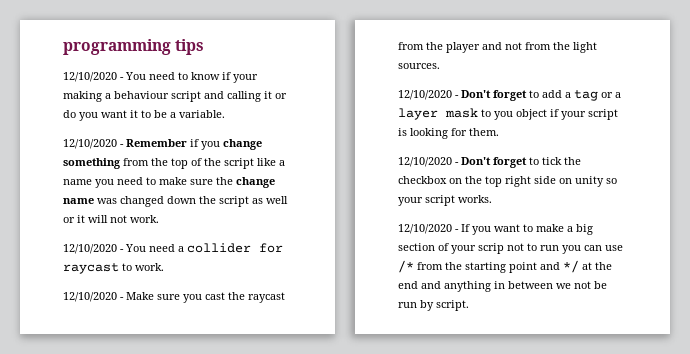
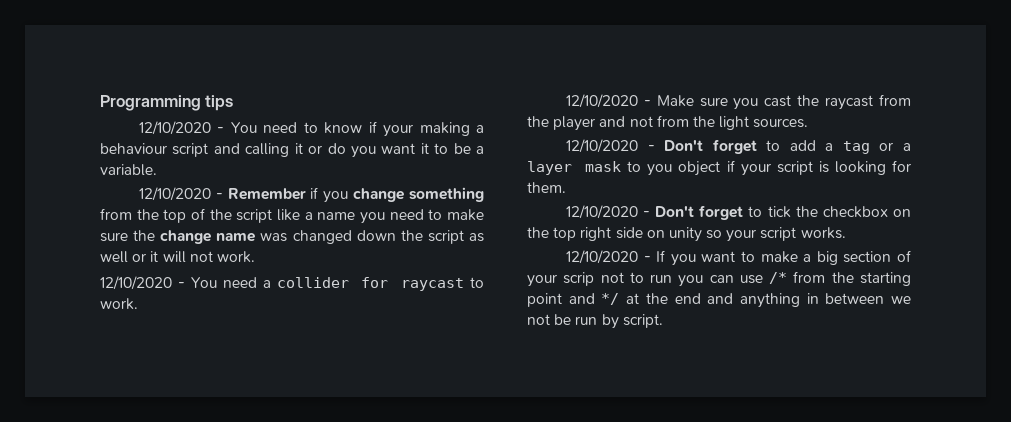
- programming tips
+ Programming tips

